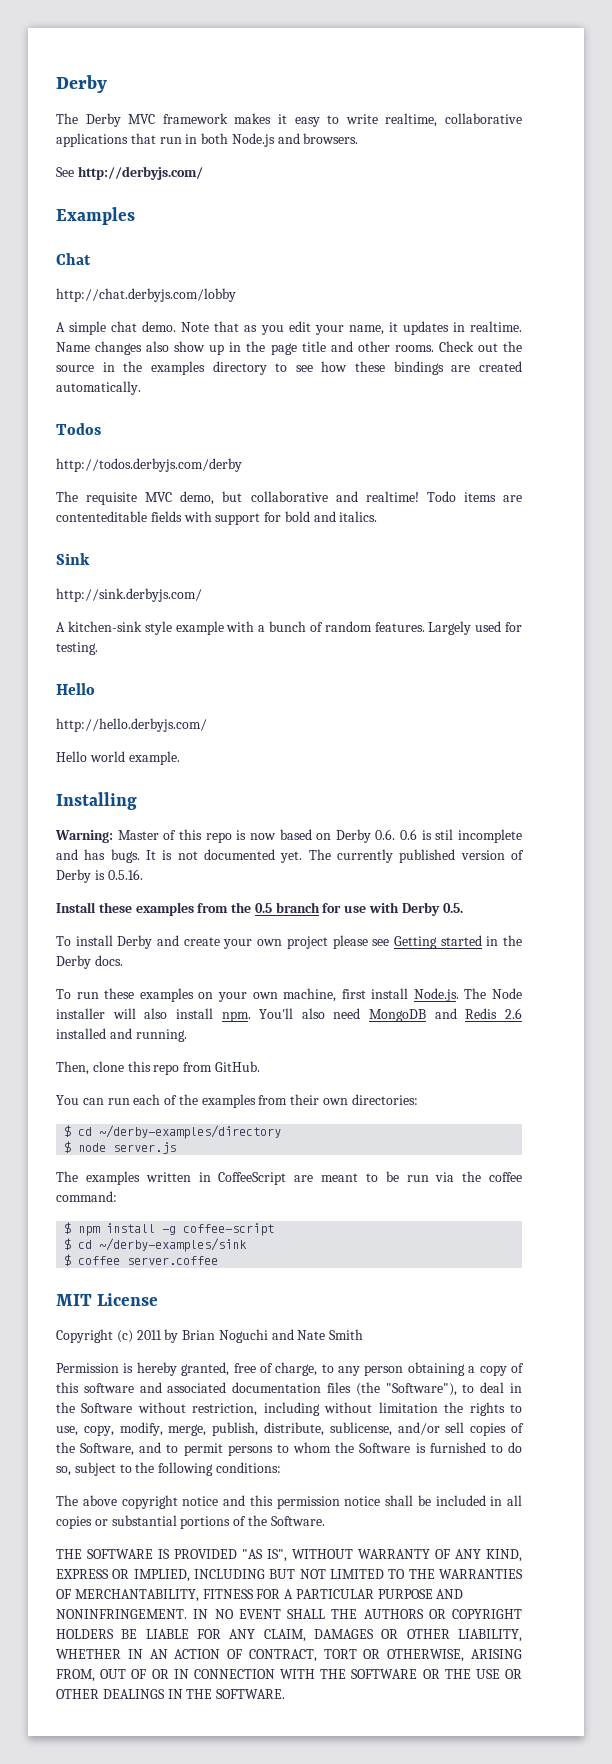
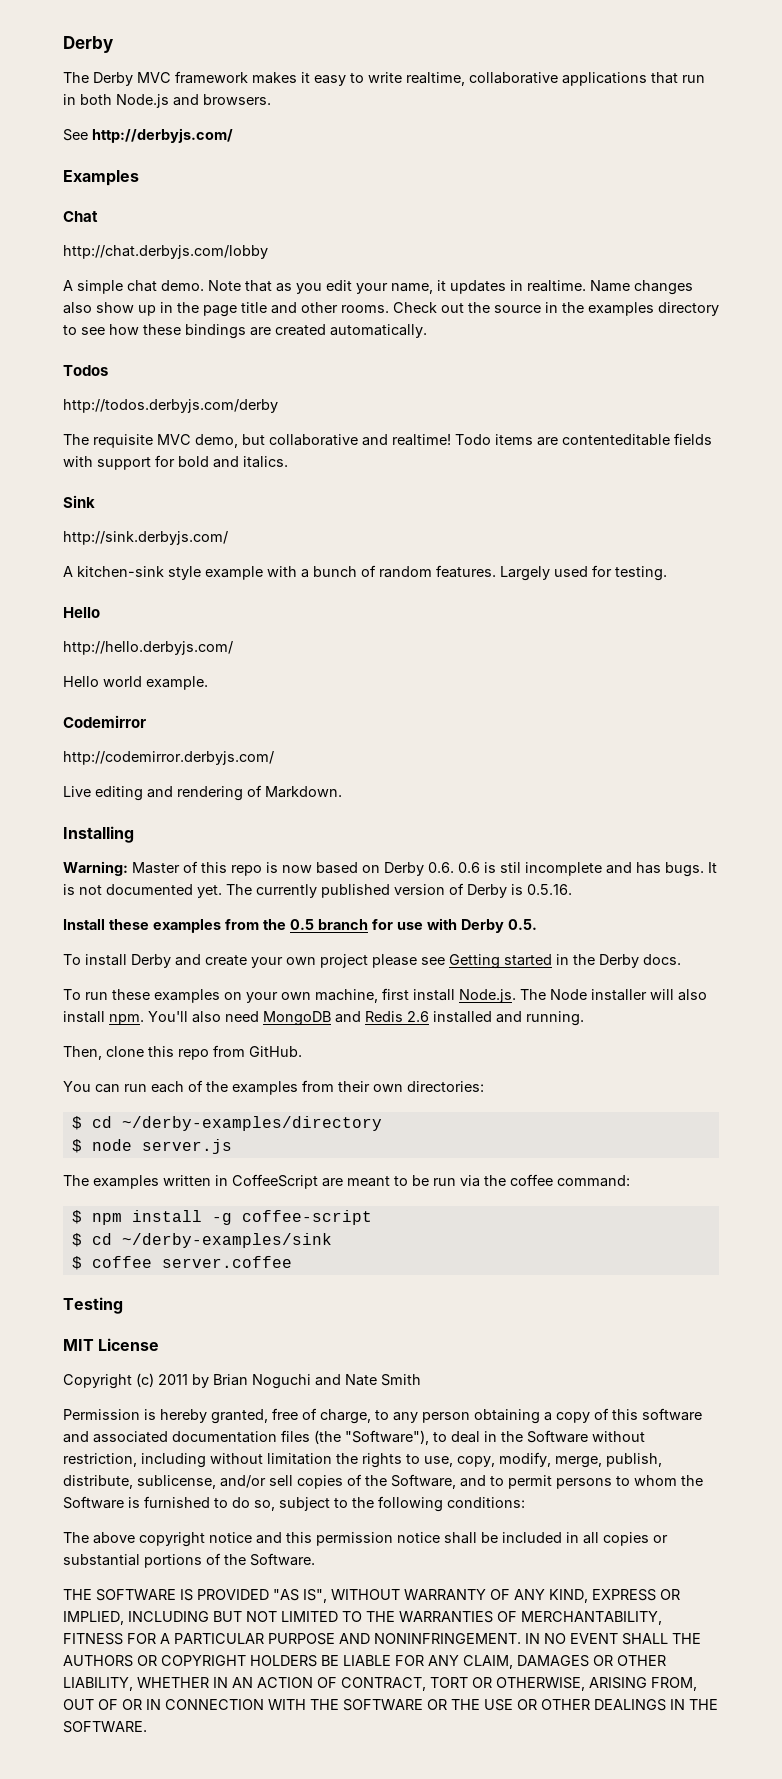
+ Codemirror
+ http://codemirror.derbyjs.com/
+ Live editing and rendering of Markdown.
+ Testing

